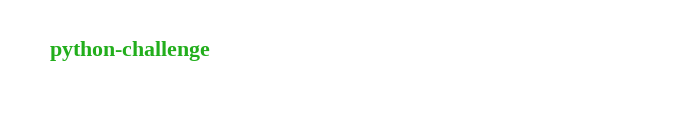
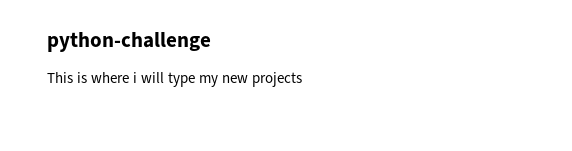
+ This is where i will type my new projects

